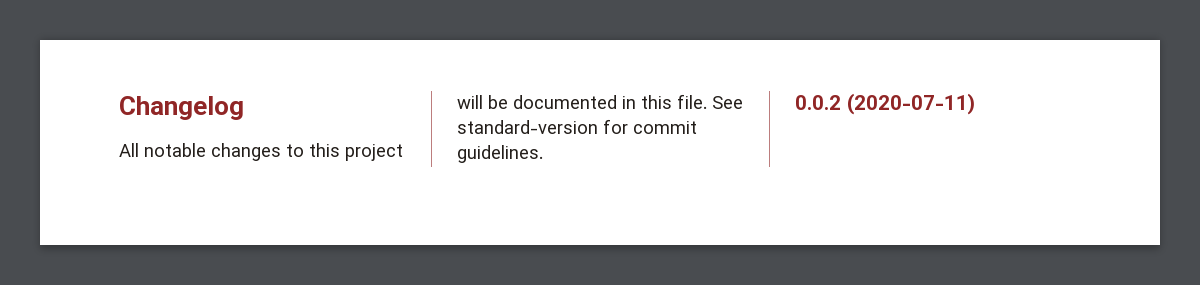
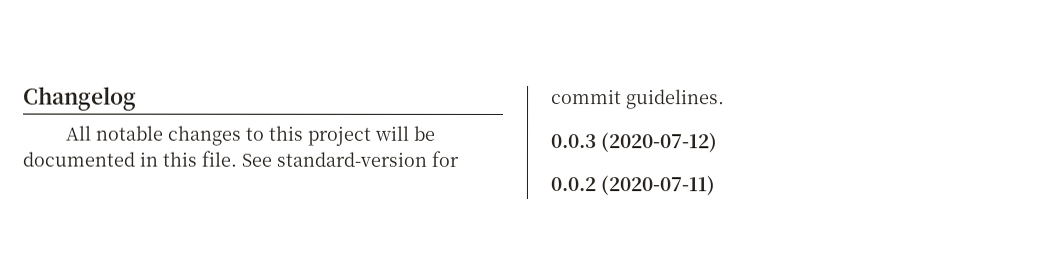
+ 0.0.3 (2020-07-12)

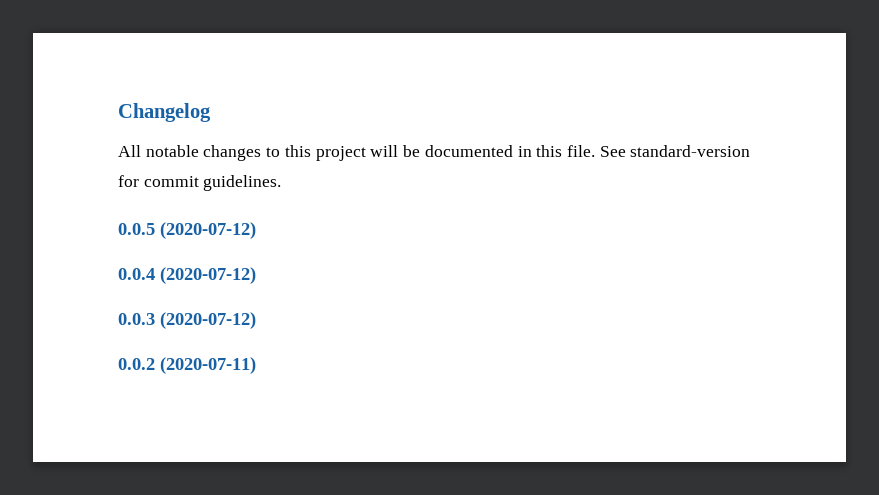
+ 0.0.5 (2020-07-12)
+ 0.0.4 (2020-07-12)

